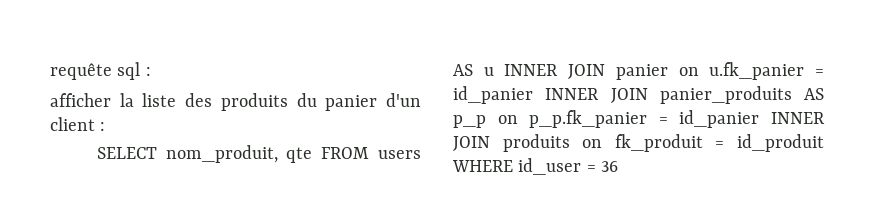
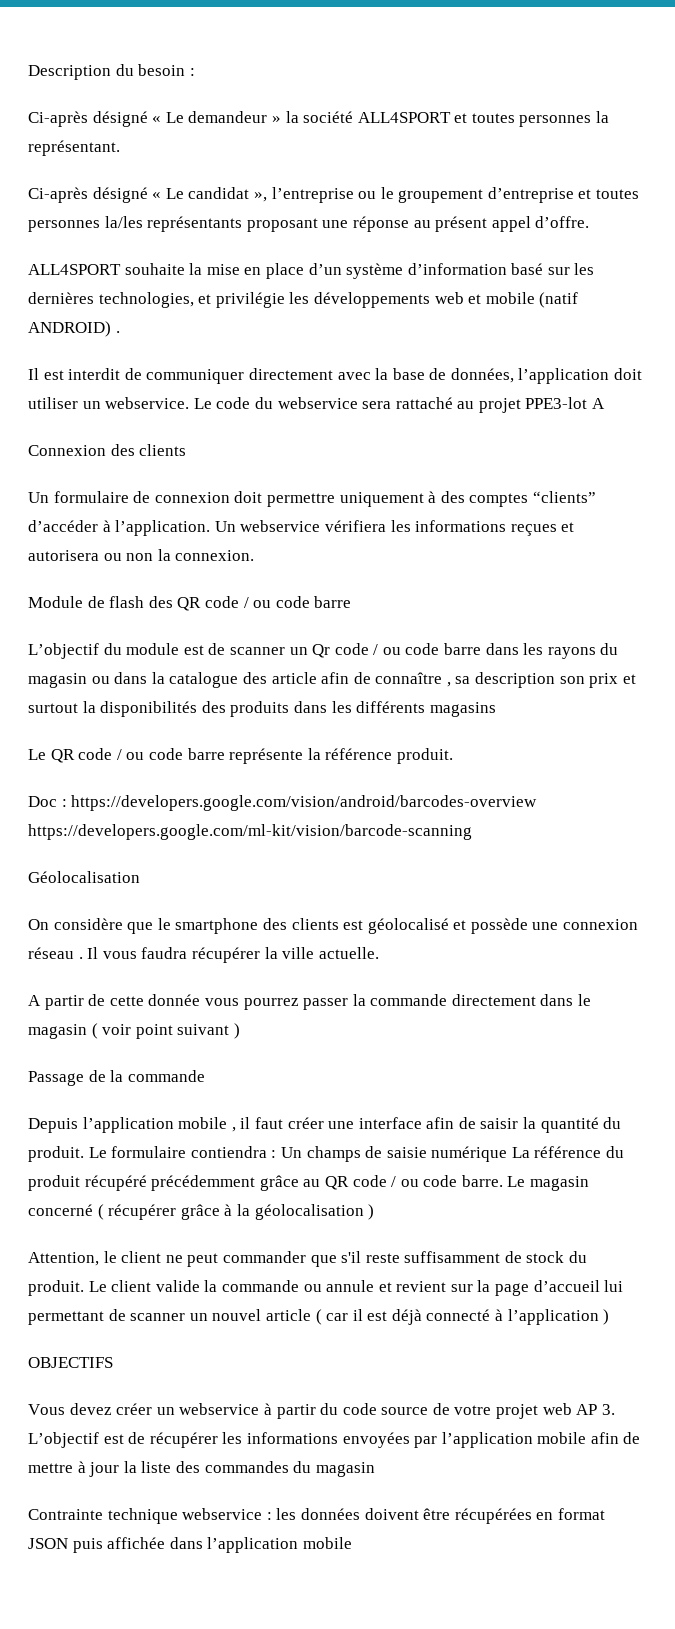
- requête sql :
- afficher la liste des produits du panier d'un client :
- SELECT nom_produit, qte FROM users AS u INNER JOIN panier on u.fk_panier = id_panier INNER JOIN panier_produits AS p_p on p_p.fk_panier = id_panier INNER JOIN produits on fk_produit = id_produit WHERE id_user = 36
+ Description du besoin :
+ Ci-après désigné « Le demandeur » la société ALL4SPORT et toutes personnes la représentant.
+ Ci-après désigné « Le candidat », l’entreprise ou le groupement d’entreprise et toutes personnes la/les représentants proposant une réponse au présent appel d’offre.
+ ALL4SPORT souhaite la mise en place d’un système d’information basé sur les dernières technologies, et privilégie les développements web et mobile (natif ANDROID) .
+ Il est interdit de communiquer directement avec la base de données, l’application doit utiliser un webservice. Le code du webservice sera rattaché au projet PPE3-lot A
+ Connexion des clients
+ Un formulaire de connexion doit permettre uniquement à des comptes “clients” d’accéder à l’application. Un webservice vérifiera les informations reçues et autorisera ou non la connexion.
+ Module de flash des QR code / ou code barre
+ L’objectif du module est de scanner un Qr code / ou code barre dans les rayons du magasin ou dans la catalogue des article afin de connaître , sa description son prix et surtout la disponibilités des produits dans les différents magasins
+ Le QR code / ou code barre représente la référence produit.
+ Doc : https://developers.google.com/vision/android/barcodes-overview https://developers.google.com/ml-kit/vision/barcode-scanning
+ Géolocalisation
+ On considère que le smartphone des clients est géolocalisé et possède une connexion réseau . Il vous faudra récupérer la ville actuelle.
+ A partir de cette donnée vous pourrez passer la commande directement dans le magasin ( voir point suivant )
+ Passage de la commande
+ Depuis l’application mobile , il faut créer une interface afin de saisir la quantité du produit. Le formulaire contiendra : Un champs de saisie numérique La référence du produit récupéré précédemment grâce au QR code / ou code barre. Le magasin concerné ( récupérer grâce à la géolocalisation )
+ Attention, le client ne peut commander que s'il reste suffisamment de stock du produit. Le client valide la commande ou annule et revient sur la page d’accueil lui permettant de scanner un nouvel article ( car il est déjà connecté à l’application )
+ OBJECTIFS
+ Vous devez créer un webservice à partir du code source de votre projet web AP 3. L’objectif est de récupérer les informations envoyées par l’application mobile afin de mettre à jour la liste des commandes du magasin
+ Contrainte technique webservice : les données doivent être récupérées en format JSON puis affichée dans l’application mobile

